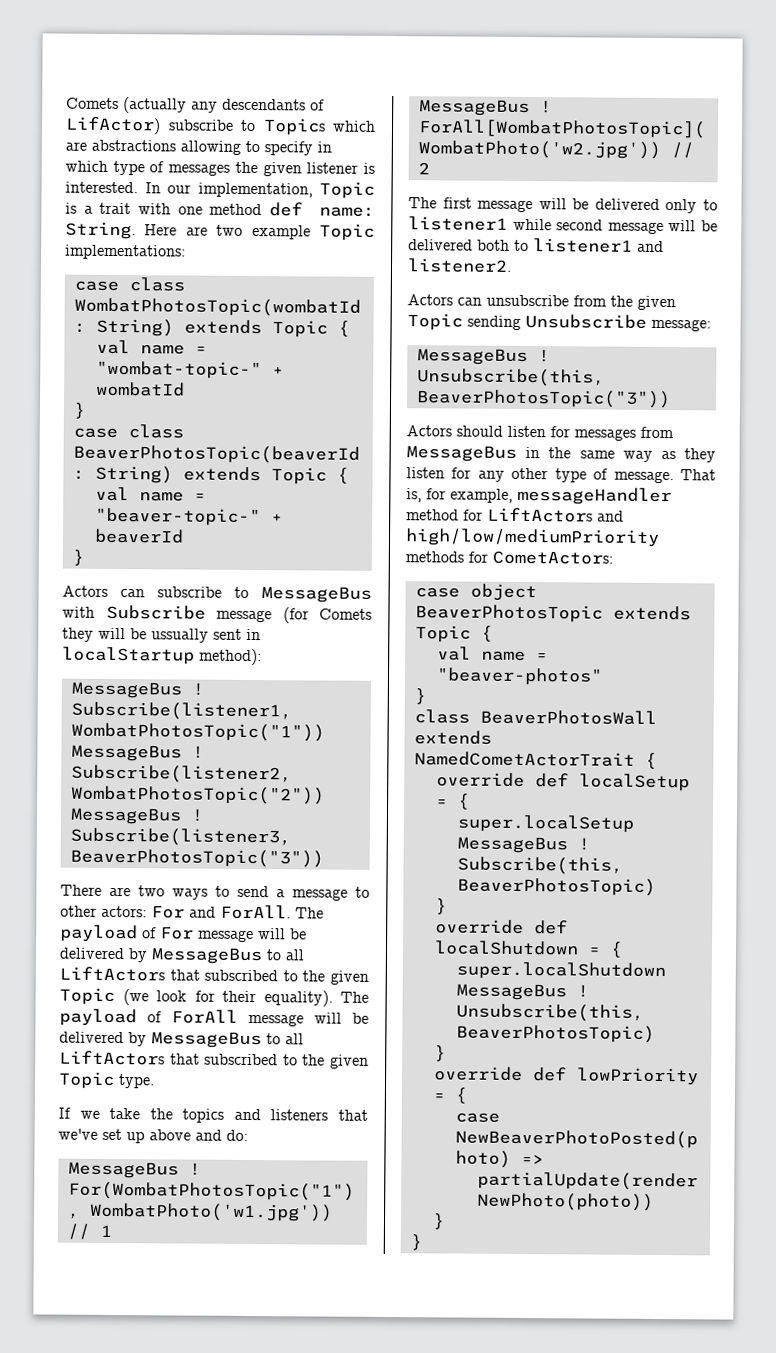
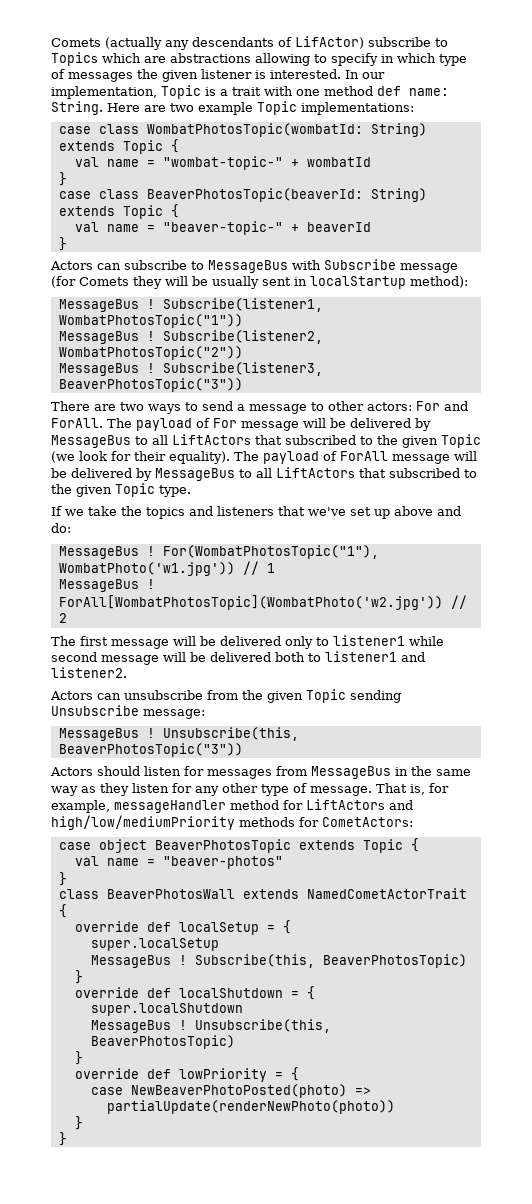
- Actors can subscribe to MessageBus with Subscribe message (for Comets they will be ussually sent in localStartup method):
+ Actors can subscribe to MessageBus with Subscribe message (for Comets they will be usually sent in localStartup method):

